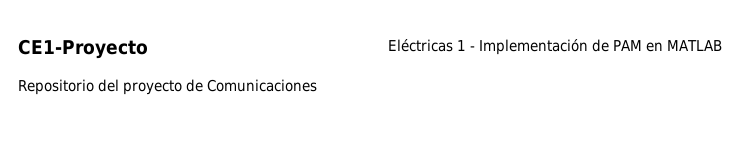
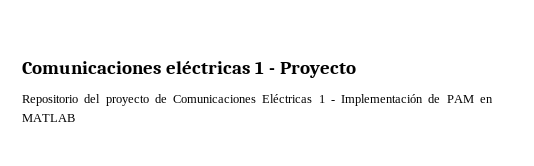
- CE1-Proyecto
+ Comunicaciones eléctricas 1 - Proyecto

